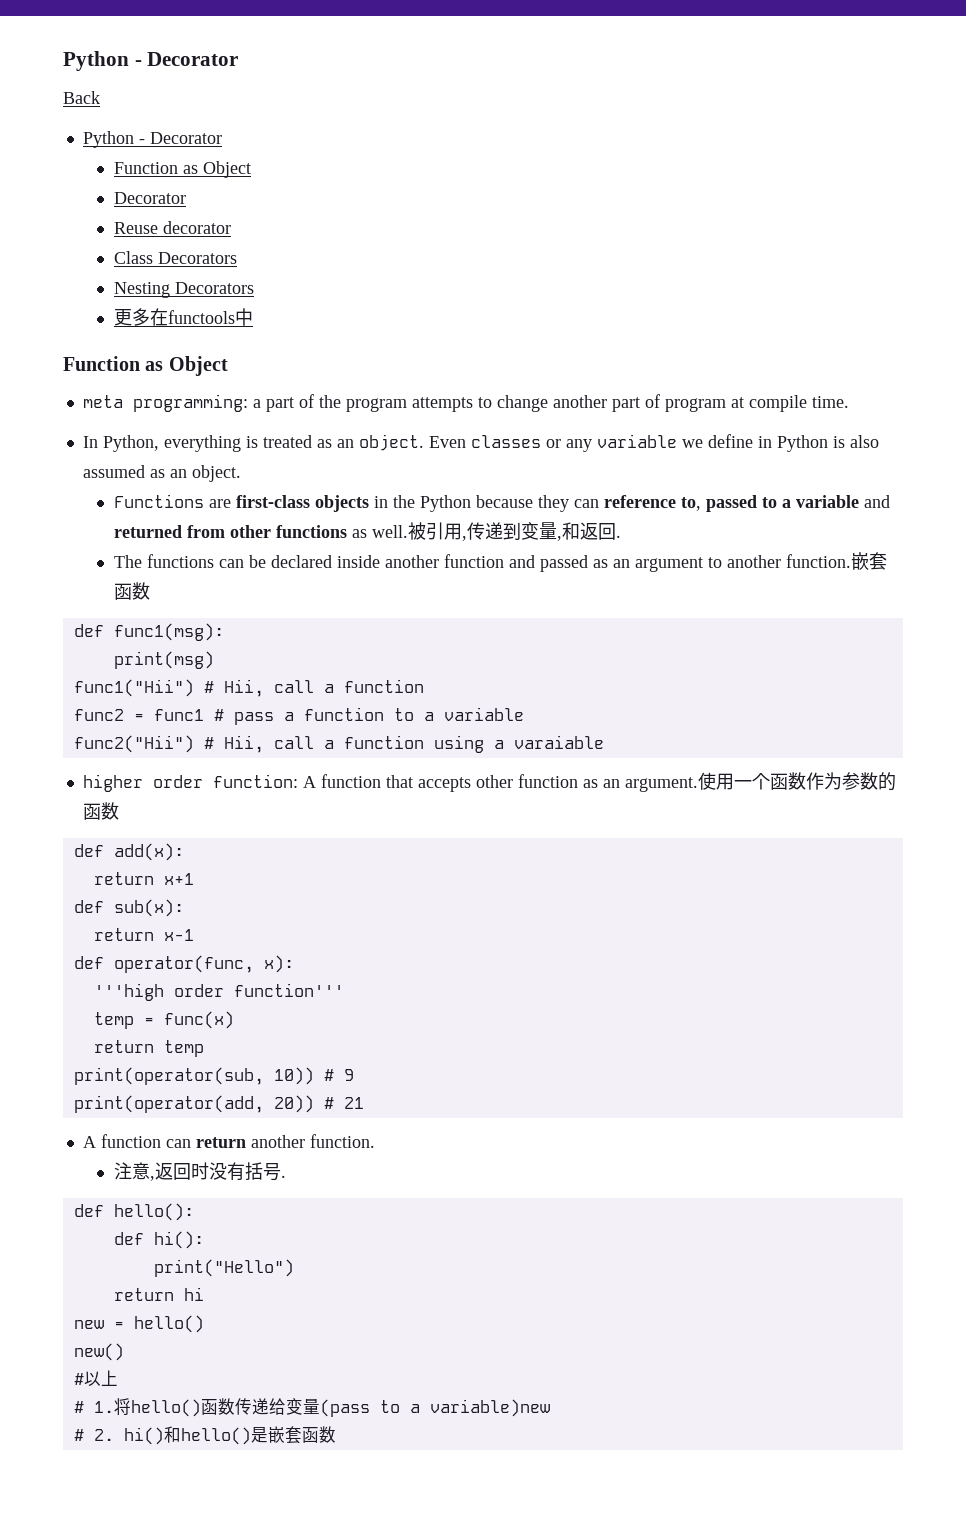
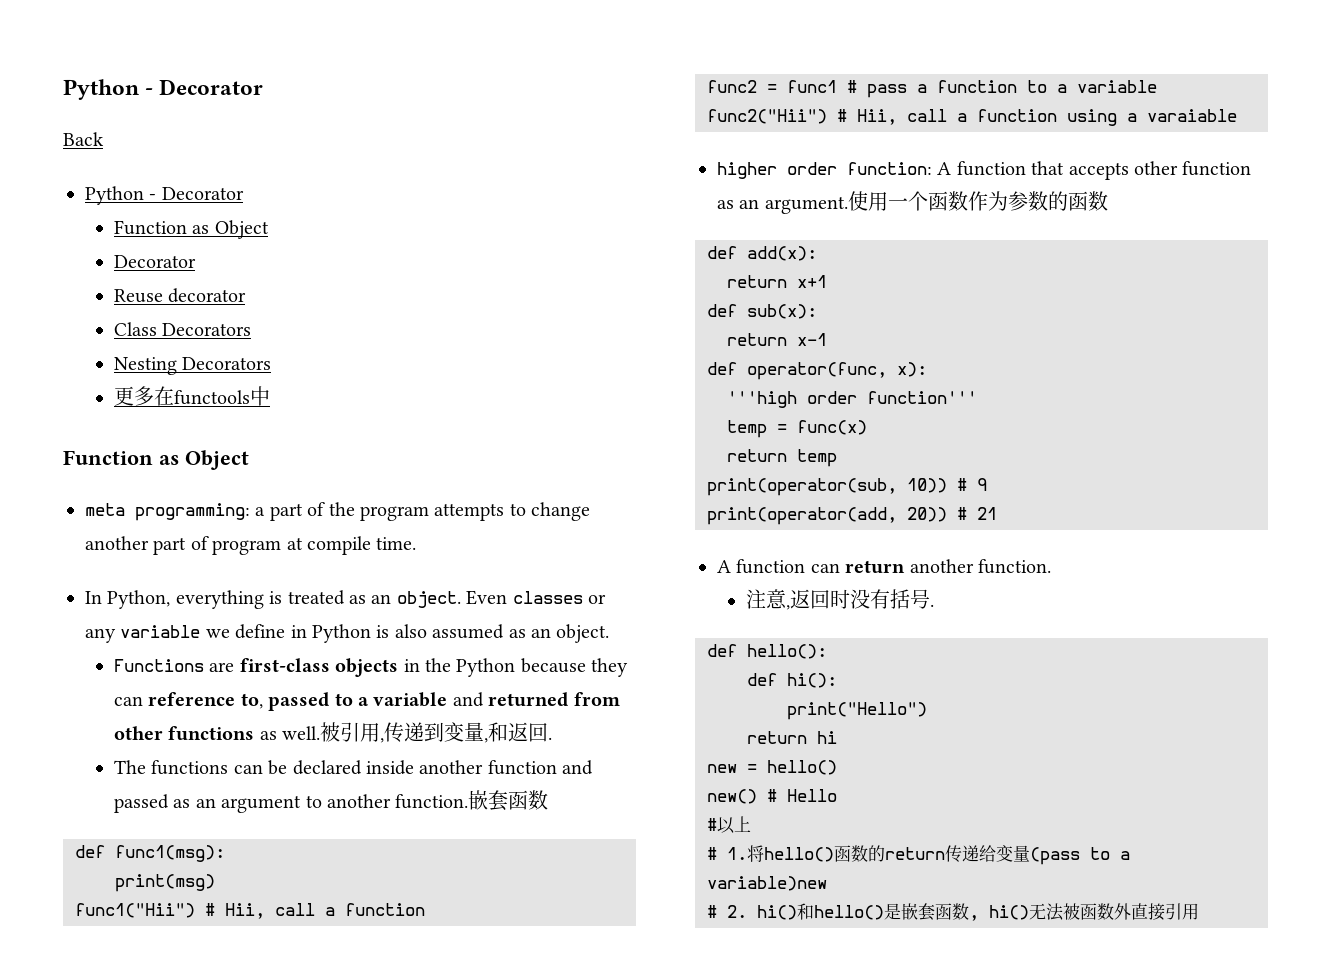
- new()
+ new() # Hello
- # 1.将hello()函数传递给变量(pass to a variable)new
+ # 1.将hello()函数的return传递给变量(pass to a variable)new
- # 2. hi()和hello()是嵌套函数
+ # 2. hi()和hello()是嵌套函数, hi()无法被函数外直接引用

